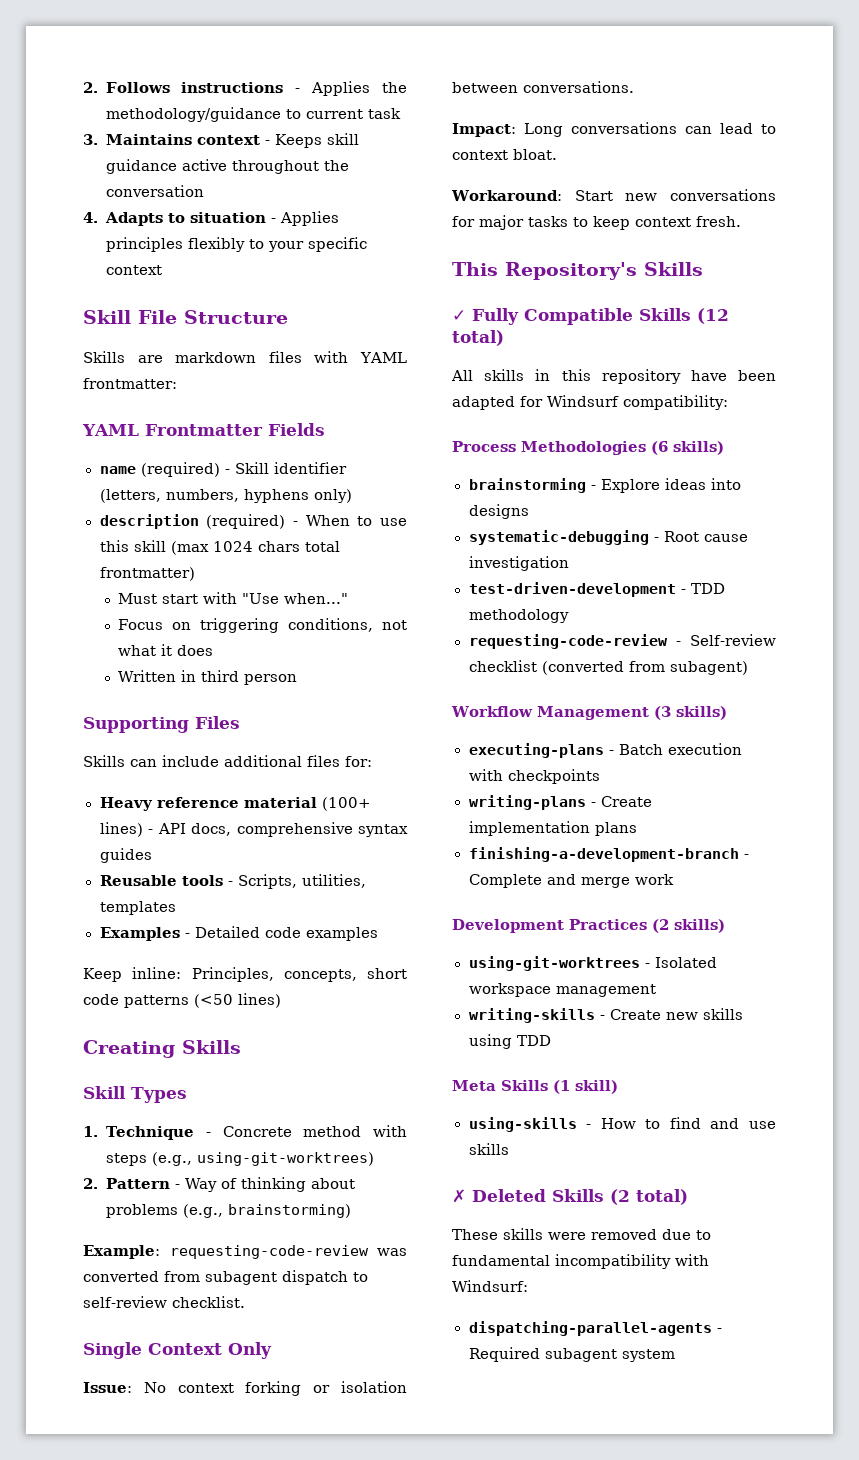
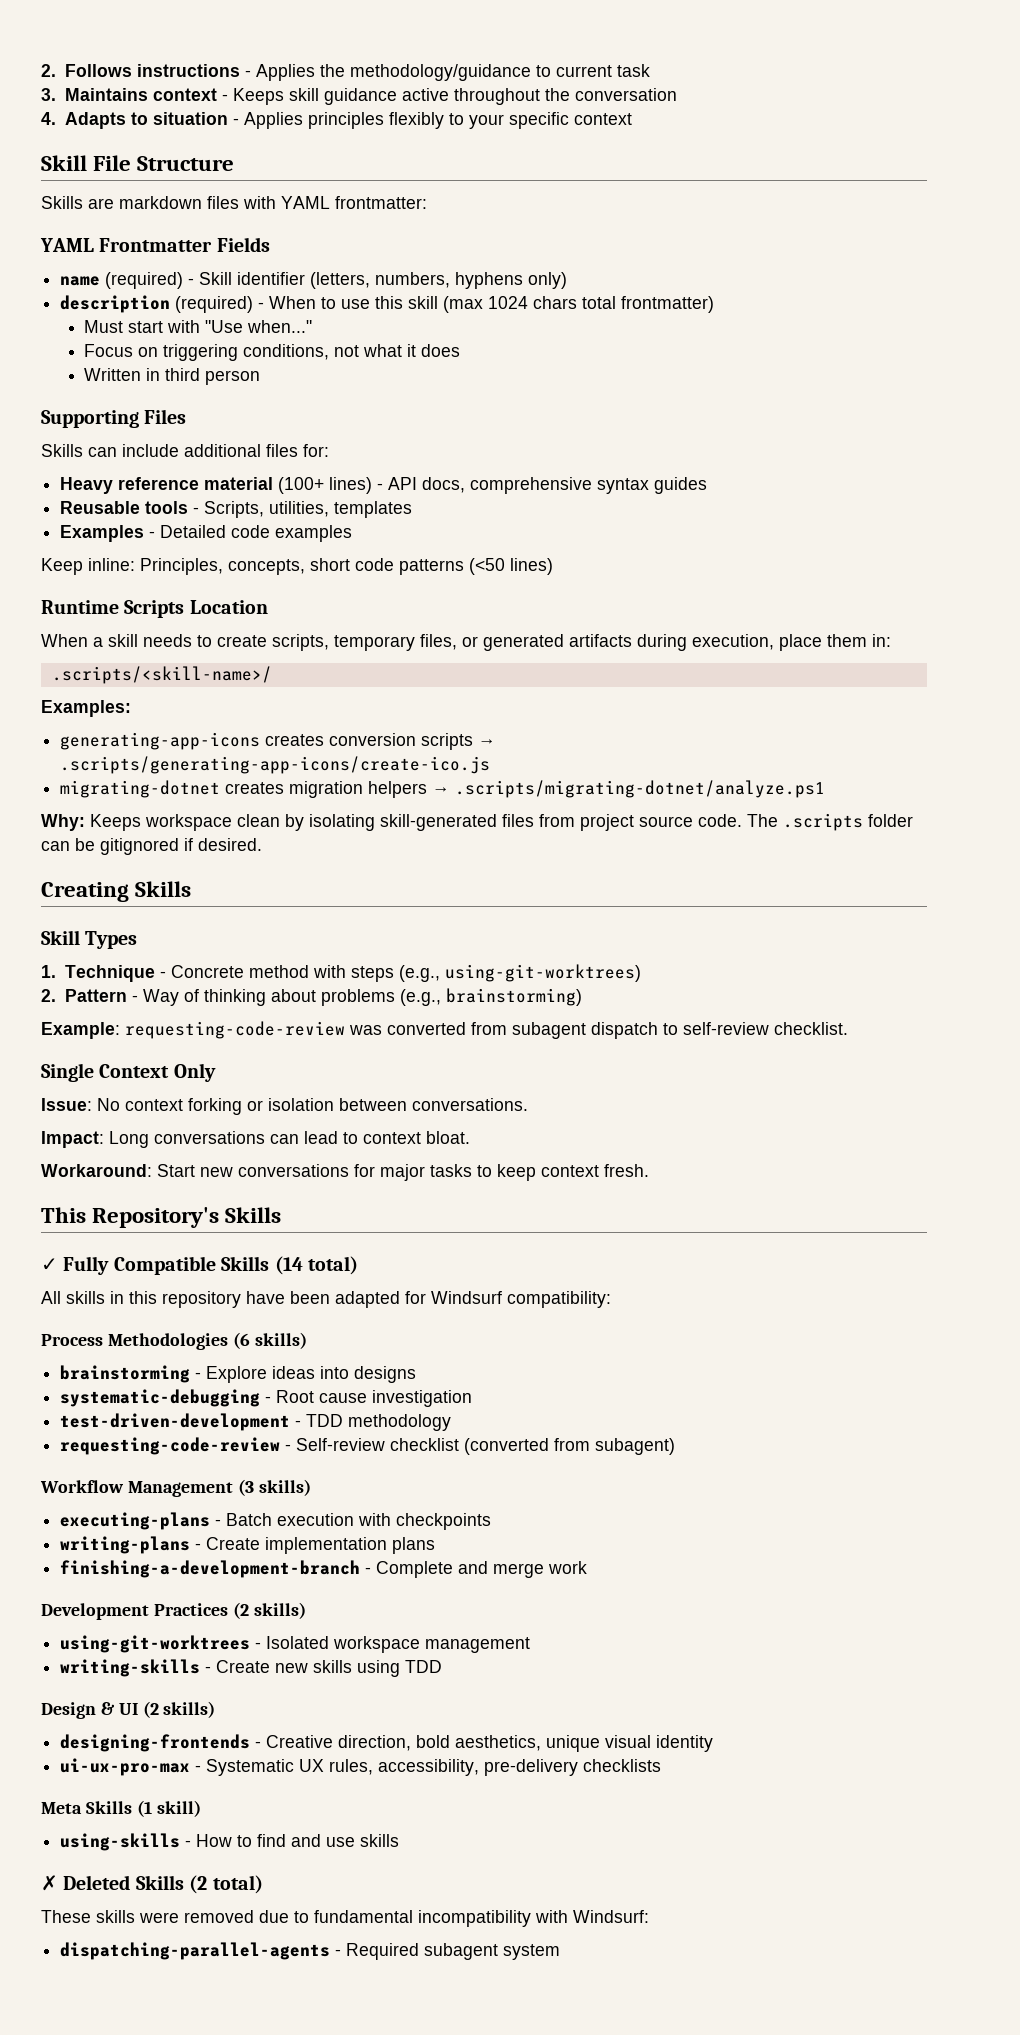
+ Runtime Scripts Location
+ When a skill needs to create scripts, temporary files, or generated artifacts during execution, place them in:
+ .scripts/<skill-name>/
+ Examples:
+ generating-app-icons creates conversion scripts → .scripts/generating-app-icons/create-ico.js
+ migrating-dotnet creates migration helpers → .scripts/migrating-dotnet/analyze.ps1
+ Why: Keeps workspace clean by isolating skill-generated files from project source code. The .scripts folder can be gitignored if desired.
- ✓ Fully Compatible Skills (12 total)
+ ✓ Fully Compatible Skills (14 total)
+ Design & UI (2 skills)
+ designing-frontends - Creative direction, bold aesthetics, unique visual identity
+ ui-ux-pro-max - Systematic UX rules, accessibility, pre-delivery checklists

